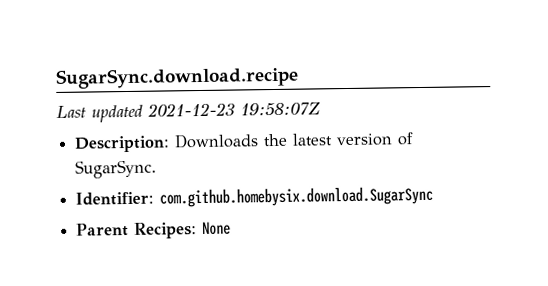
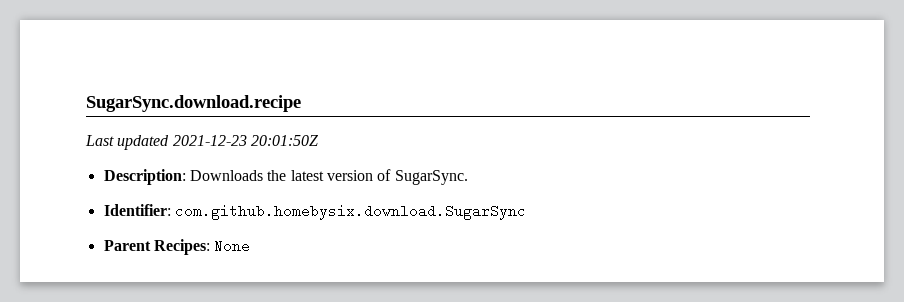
- Last updated 2021-12-23 19:58:07Z
+ Last updated 2021-12-23 20:01:50Z

